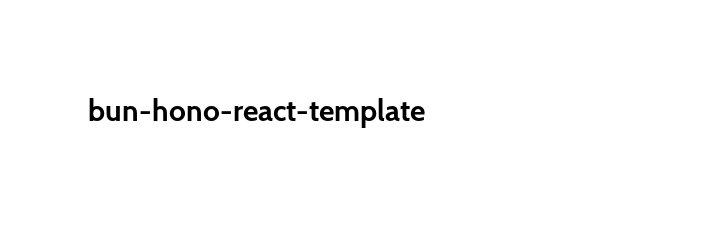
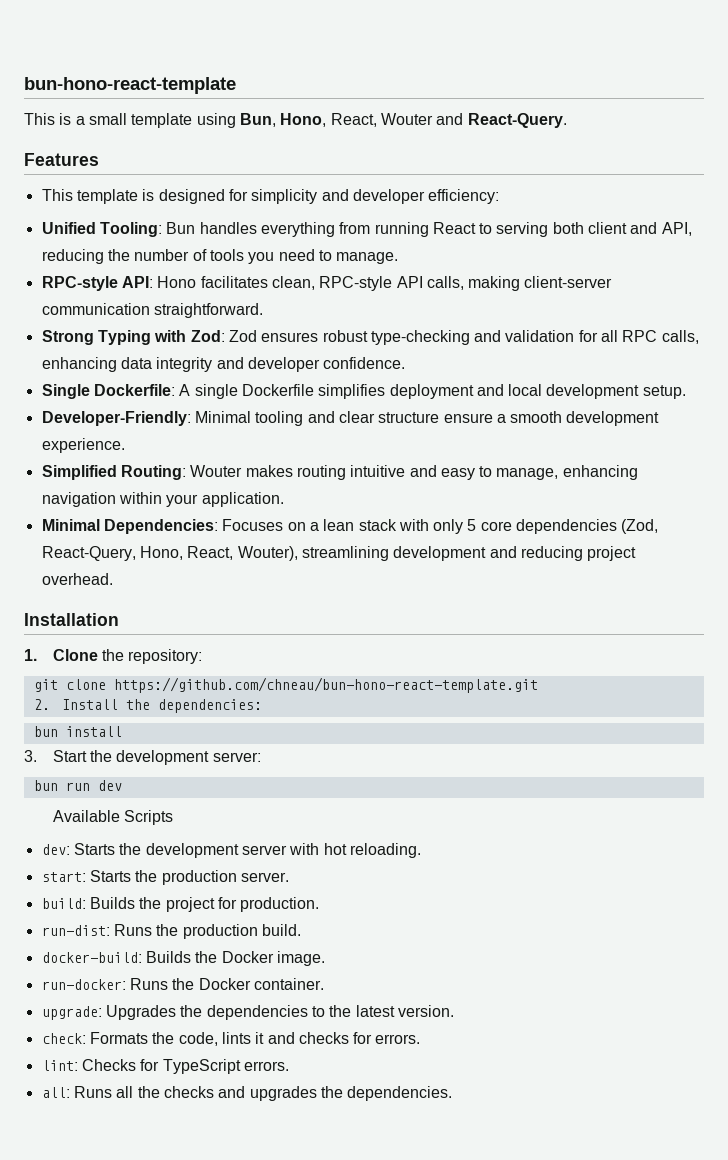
+ This is a small template using Bun, Hono, React, Wouter and React-Query.
+ Features
+ This template is designed for simplicity and developer efficiency:
+ Unified Tooling: Bun handles everything from running React to serving both client and API, reducing the number of tools you need to manage.
+ RPC-style API: Hono facilitates clean, RPC-style API calls, making client-server communication straightforward.
+ Strong Typing with Zod: Zod ensures robust type-checking and validation for all RPC calls, enhancing data integrity and developer confidence.
+ Single Dockerfile: A single Dockerfile simplifies deployment and local development setup.
+ Developer-Friendly: Minimal tooling and clear structure ensure a smooth development experience.
+ Simplified Routing: Wouter makes routing intuitive and easy to manage, enhancing navigation within your application.
+ Minimal Dependencies: Focuses on a lean stack with only 5 core dependencies (Zod, React-Query, Hono, React, Wouter), streamlining development and reducing project overhead.
+ Installation
+ 1. Clone the repository:
+ git clone https://github.com/chneau/bun-hono-react-template.git
+ 2. Install the dependencies:
+ bun install
+ 3. Start the development server:
+ bun run dev
+ Available Scripts
+ dev: Starts the development server with hot reloading.
+ start: Starts the production server.
+ build: Builds the project for production.
+ run-dist: Runs the production build.
+ docker-build: Builds the Docker image.
+ run-docker: Runs the Docker container.
+ upgrade: Upgrades the dependencies to the latest version.
+ check: Formats the code, lints it and checks for errors.
+ lint: Checks for TypeScript errors.
+ all: Runs all the checks and upgrades the dependencies.

